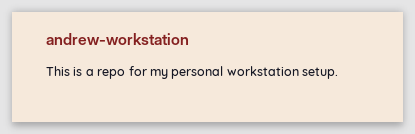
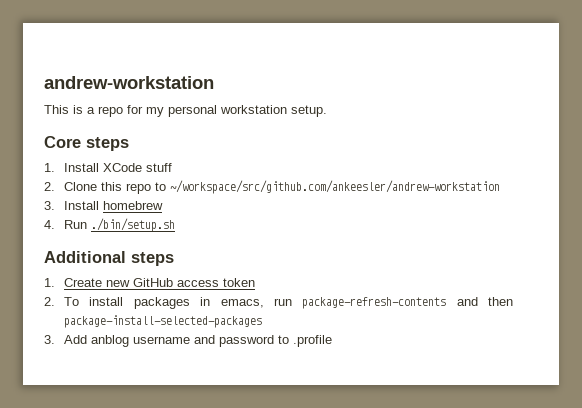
+ Core steps
+ 1. Install XCode stuff
+ 2. Clone this repo to ~/workspace/src/github.com/ankeesler/andrew-workstation
+ 3. Install homebrew
+ 4. Run ./bin/setup.sh
+ Additional steps
+ 1. Create new GitHub access token
+ 2. To install packages in emacs, run package-refresh-contents and then package-install-selected-packages
+ 3. Add anblog username and password to .profile

